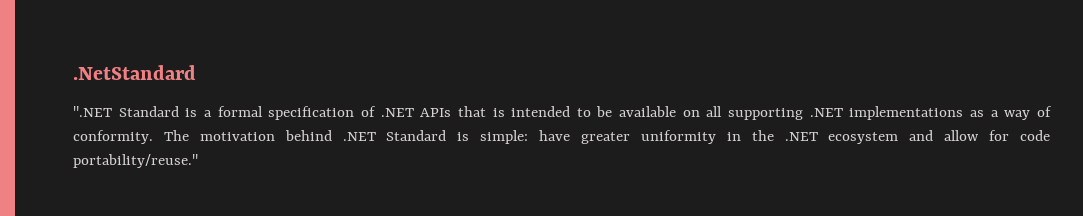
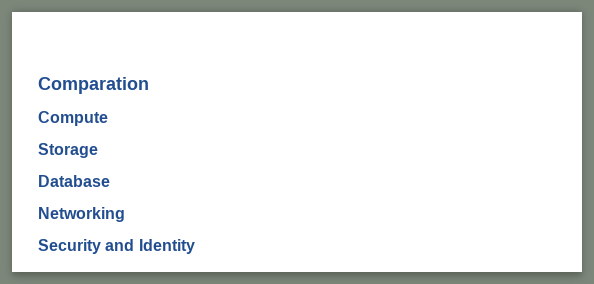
- .NetStandard
- ".NET Standard is a formal specification of .NET APIs that is intended to be available on all supporting .NET implementations as a way of conformity. The motivation behind .NET Standard is simple: have greater uniformity in the .NET ecosystem and allow for code portability/reuse."
+ Comparation
+ Compute
+ Storage
+ Database
+ Networking
+ Security and Identity

